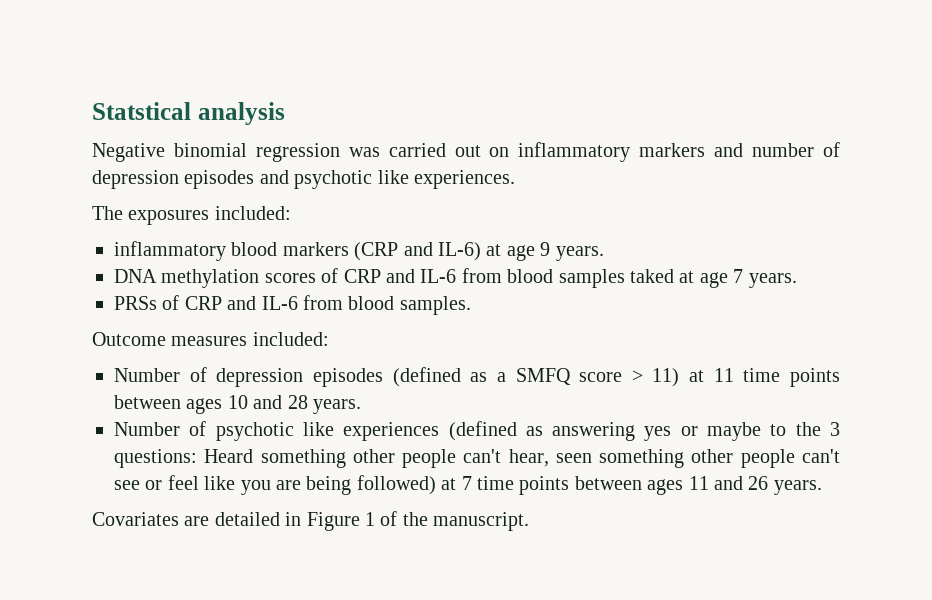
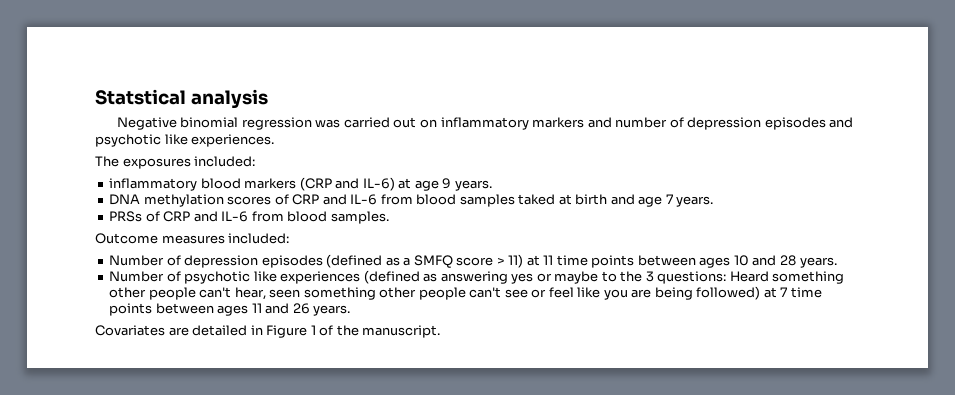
- DNA methylation scores of CRP and IL-6 from blood samples taked at age 7 years.
+ DNA methylation scores of CRP and IL-6 from blood samples taked at birth and age 7 years.

